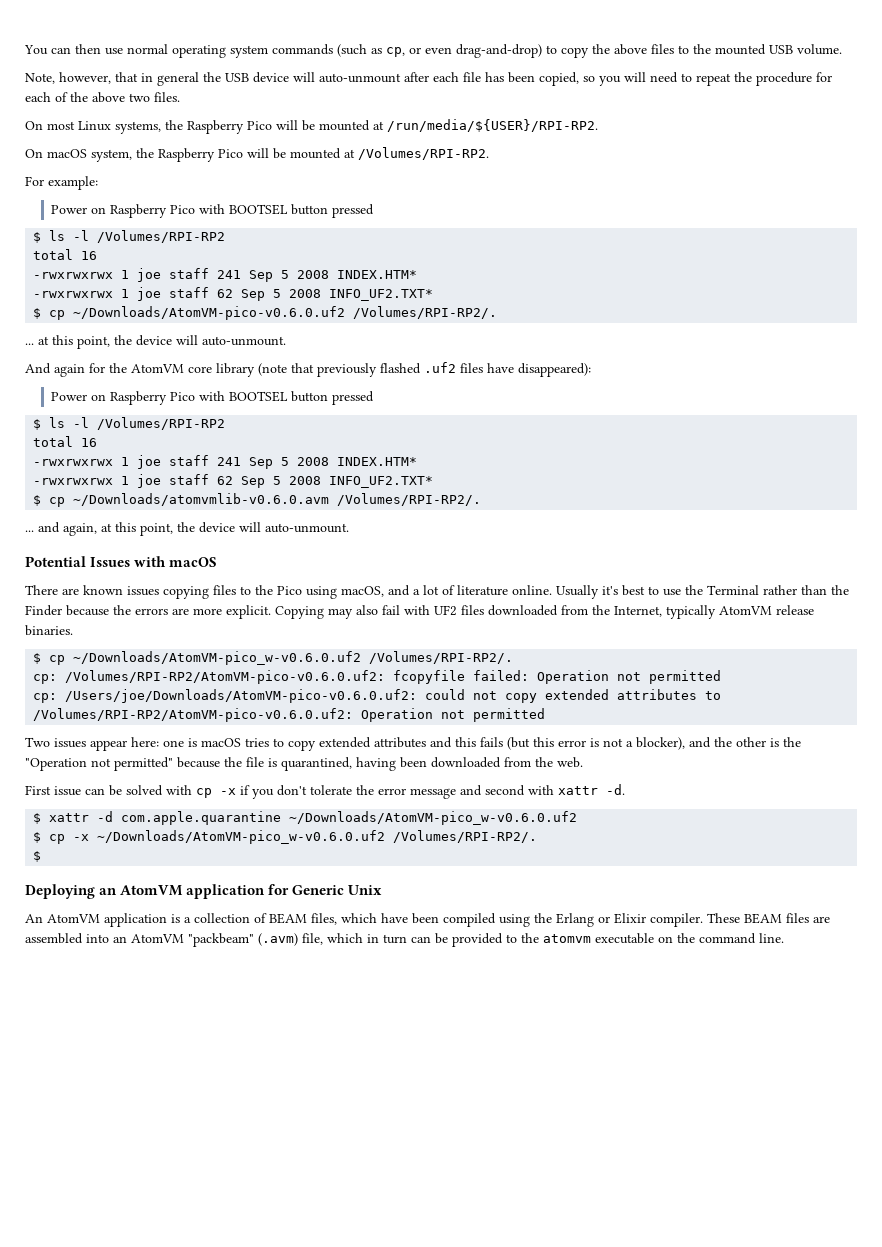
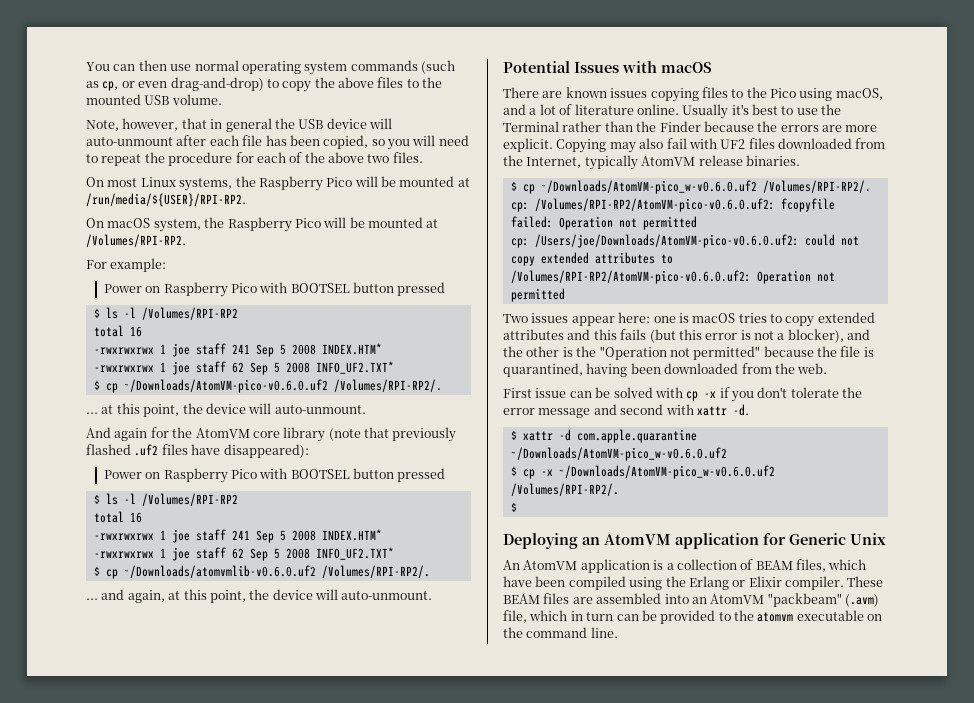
- $ cp ~/Downloads/atomvmlib-v0.6.0.avm /Volumes/RPI-RP2/.
+ $ cp ~/Downloads/atomvmlib-v0.6.0.uf2 /Volumes/RPI-RP2/.

